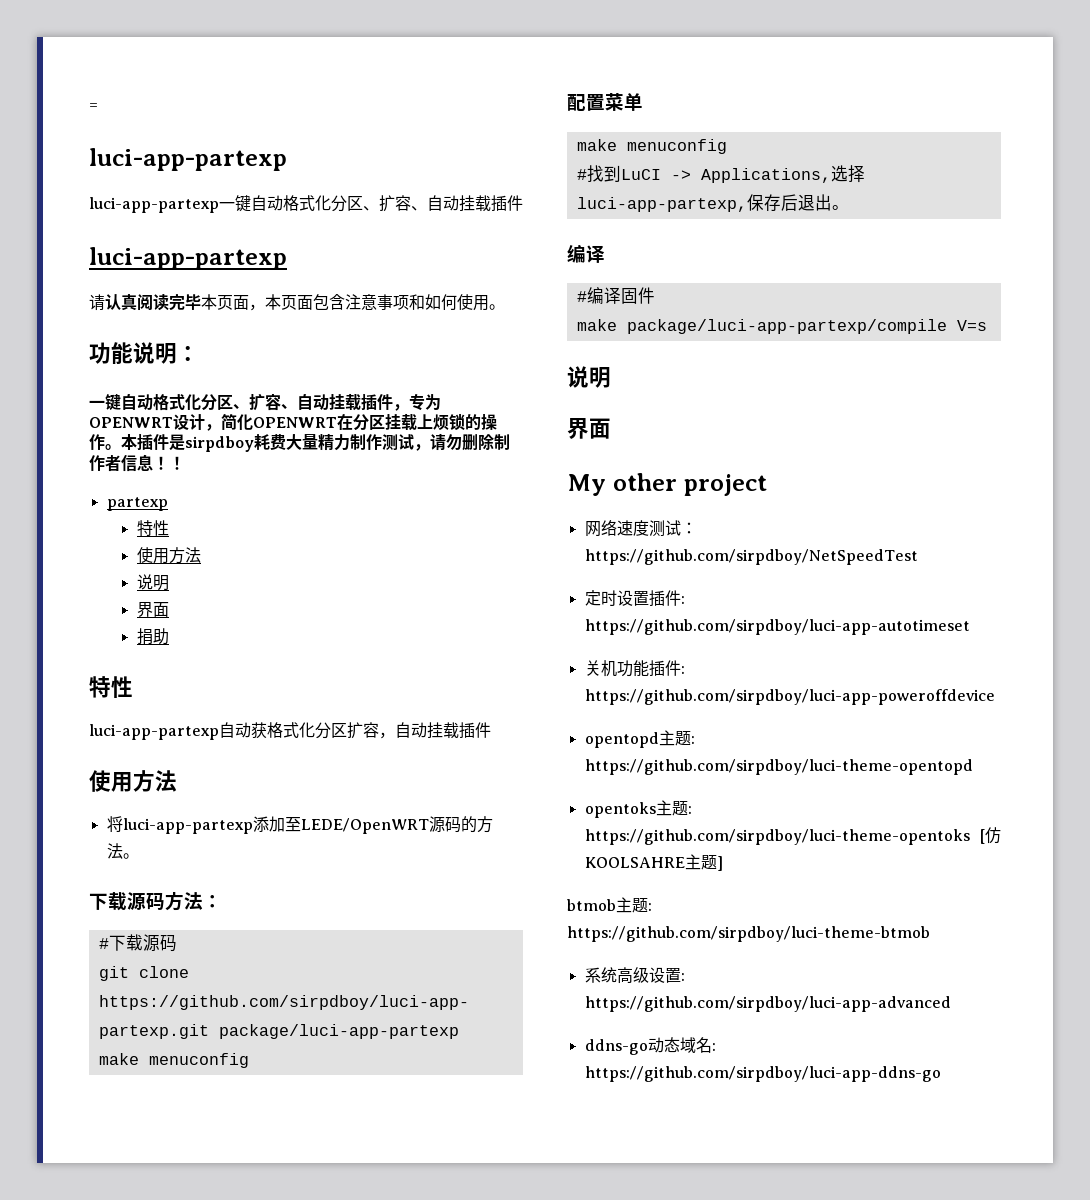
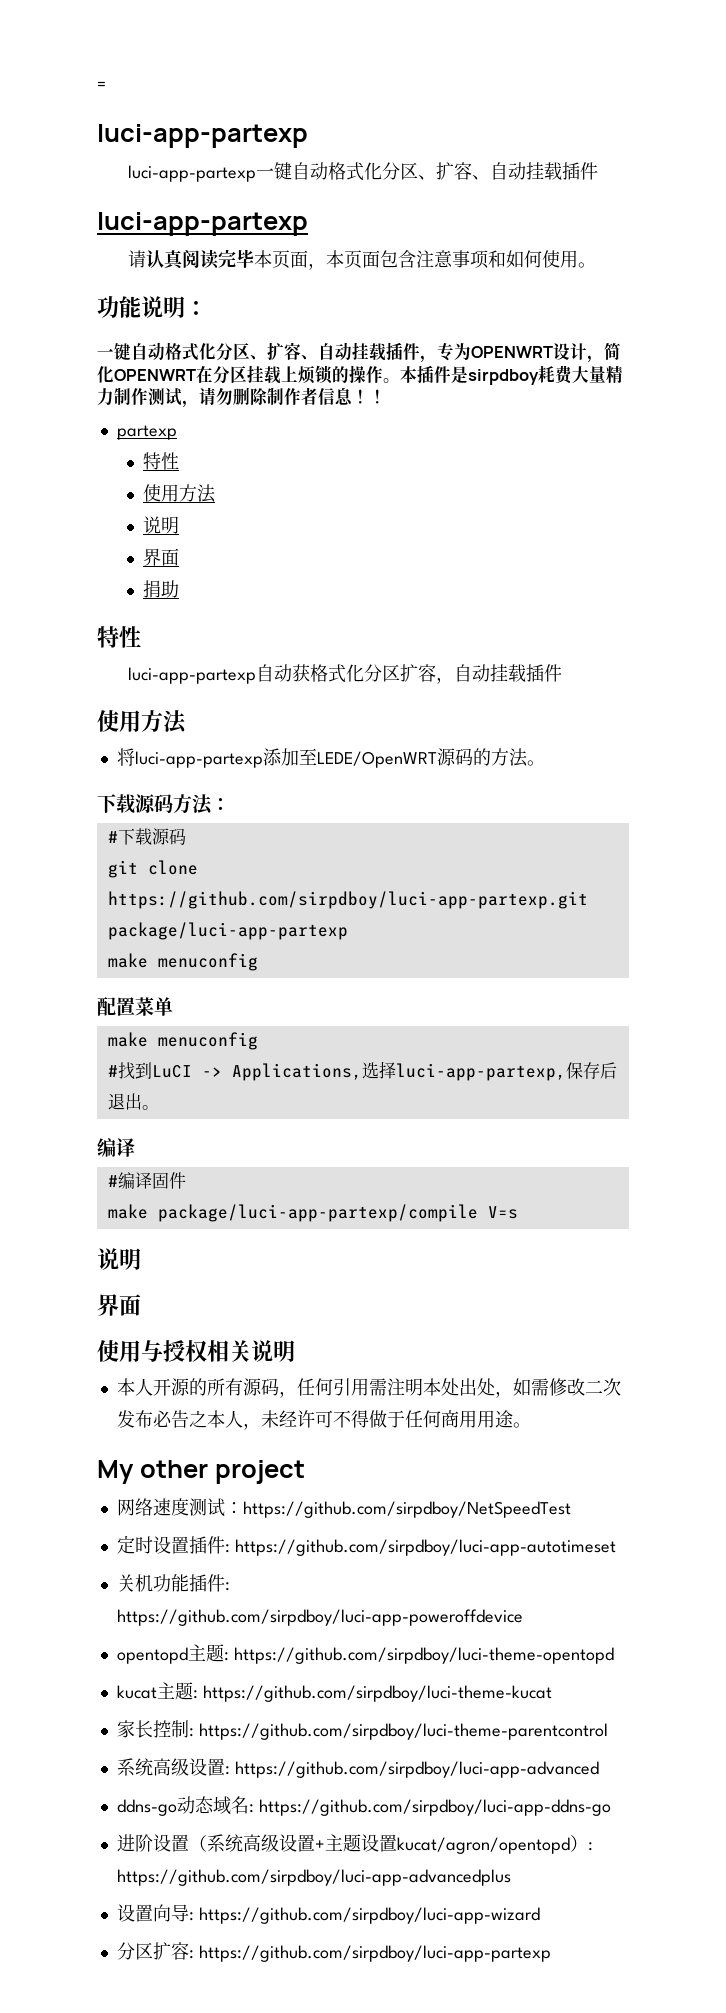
+ 使用与授权相关说明
+ 本人开源的所有源码，任何引用需注明本处出处，如需修改二次发布必告之本人，未经许可不得做于任何商用用途。
- opentoks主题: https://github.com/sirpdboy/luci-theme-opentoks [仿KOOLSAHRE主题]
- btmob主题: https://github.com/sirpdboy/luci-theme-btmob
+ kucat主题: https://github.com/sirpdboy/luci-theme-kucat
+ 家长控制: https://github.com/sirpdboy/luci-theme-parentcontrol
+ 进阶设置（系统高级设置+主题设置kucat/agron/opentopd）: https://github.com/sirpdboy/luci-app-advancedplus
+ 设置向导: https://github.com/sirpdboy/luci-app-wizard
+ 分区扩容: https://github.com/sirpdboy/luci-app-partexp

